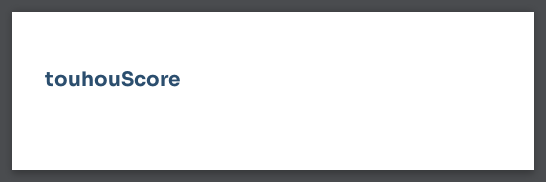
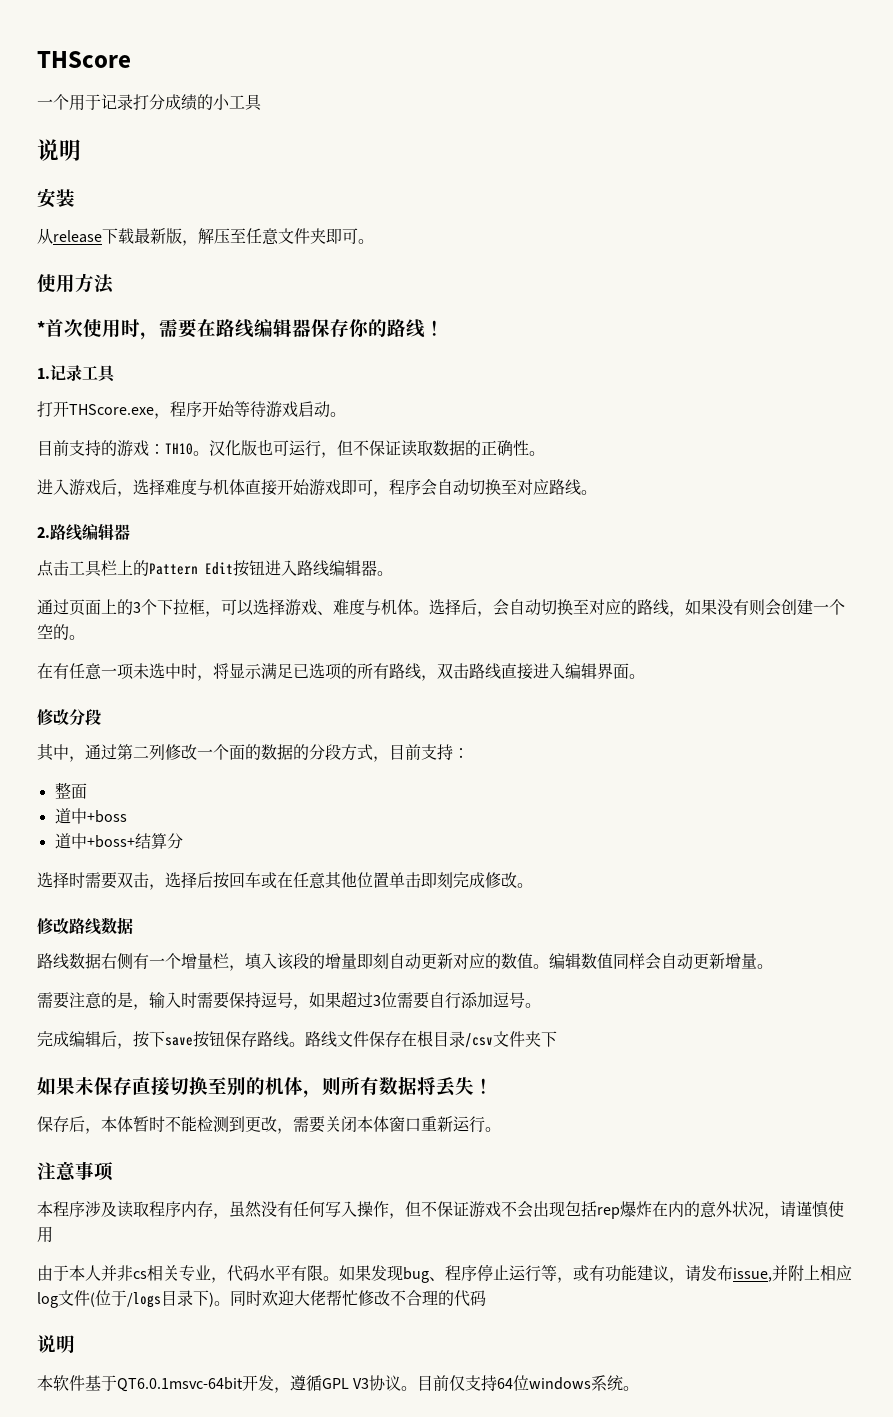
- touhouScore
+ THScore
+ 一个用于记录打分成绩的小工具
+ 说明
+ 安装
+ 从release下载最新版，解压至任意文件夹即可。
+ 使用方法
+ *首次使用时，需要在路线编辑器保存你的路线！
+ 1.记录工具
+ 打开THScore.exe，程序开始等待游戏启动。
+ 目前支持的游戏：TH10。汉化版也可运行，但不保证读取数据的正确性。
+ 进入游戏后，选择难度与机体直接开始游戏即可，程序会自动切换至对应路线。
+ 2.路线编辑器
+ 点击工具栏上的Pattern Edit按钮进入路线编辑器。
+ 通过页面上的3个下拉框，可以选择游戏、难度与机体。选择后，会自动切换至对应的路线，如果没有则会创建一个空的。
+ 在有任意一项未选中时，将显示满足已选项的所有路线，双击路线直接进入编辑界面。
+ 修改分段
+ 其中，通过第二列修改一个面的数据的分段方式，目前支持：
+ 整面
+ 道中+boss
+ 道中+boss+结算分
+ 选择时需要双击，选择后按回车或在任意其他位置单击即刻完成修改。
+ 修改路线数据
+ 路线数据右侧有一个增量栏，填入该段的增量即刻自动更新对应的数值。编辑数值同样会自动更新增量。
+ 需要注意的是，输入时需要保持逗号，如果超过3位需要自行添加逗号。
+ 完成编辑后，按下save按钮保存路线。路线文件保存在根目录/csv文件夹下
+ 如果未保存直接切换至别的机体，则所有数据将丢失！
+ 保存后，本体暂时不能检测到更改，需要关闭本体窗口重新运行。
+ 注意事项
+ 本程序涉及读取程序内存，虽然没有任何写入操作，但不保证游戏不会出现包括rep爆炸在内的意外状况，请谨慎使用
+ 由于本人并非cs相关专业，代码水平有限。如果发现bug、程序停止运行等，或有功能建议，请发布issue,并附上相应log文件(位于/logs目录下)。同时欢迎大佬帮忙修改不合理的代码
+ 说明
+ 本软件基于QT6.0.1msvc-64bit开发，遵循GPL V3协议。目前仅支持64位windows系统。

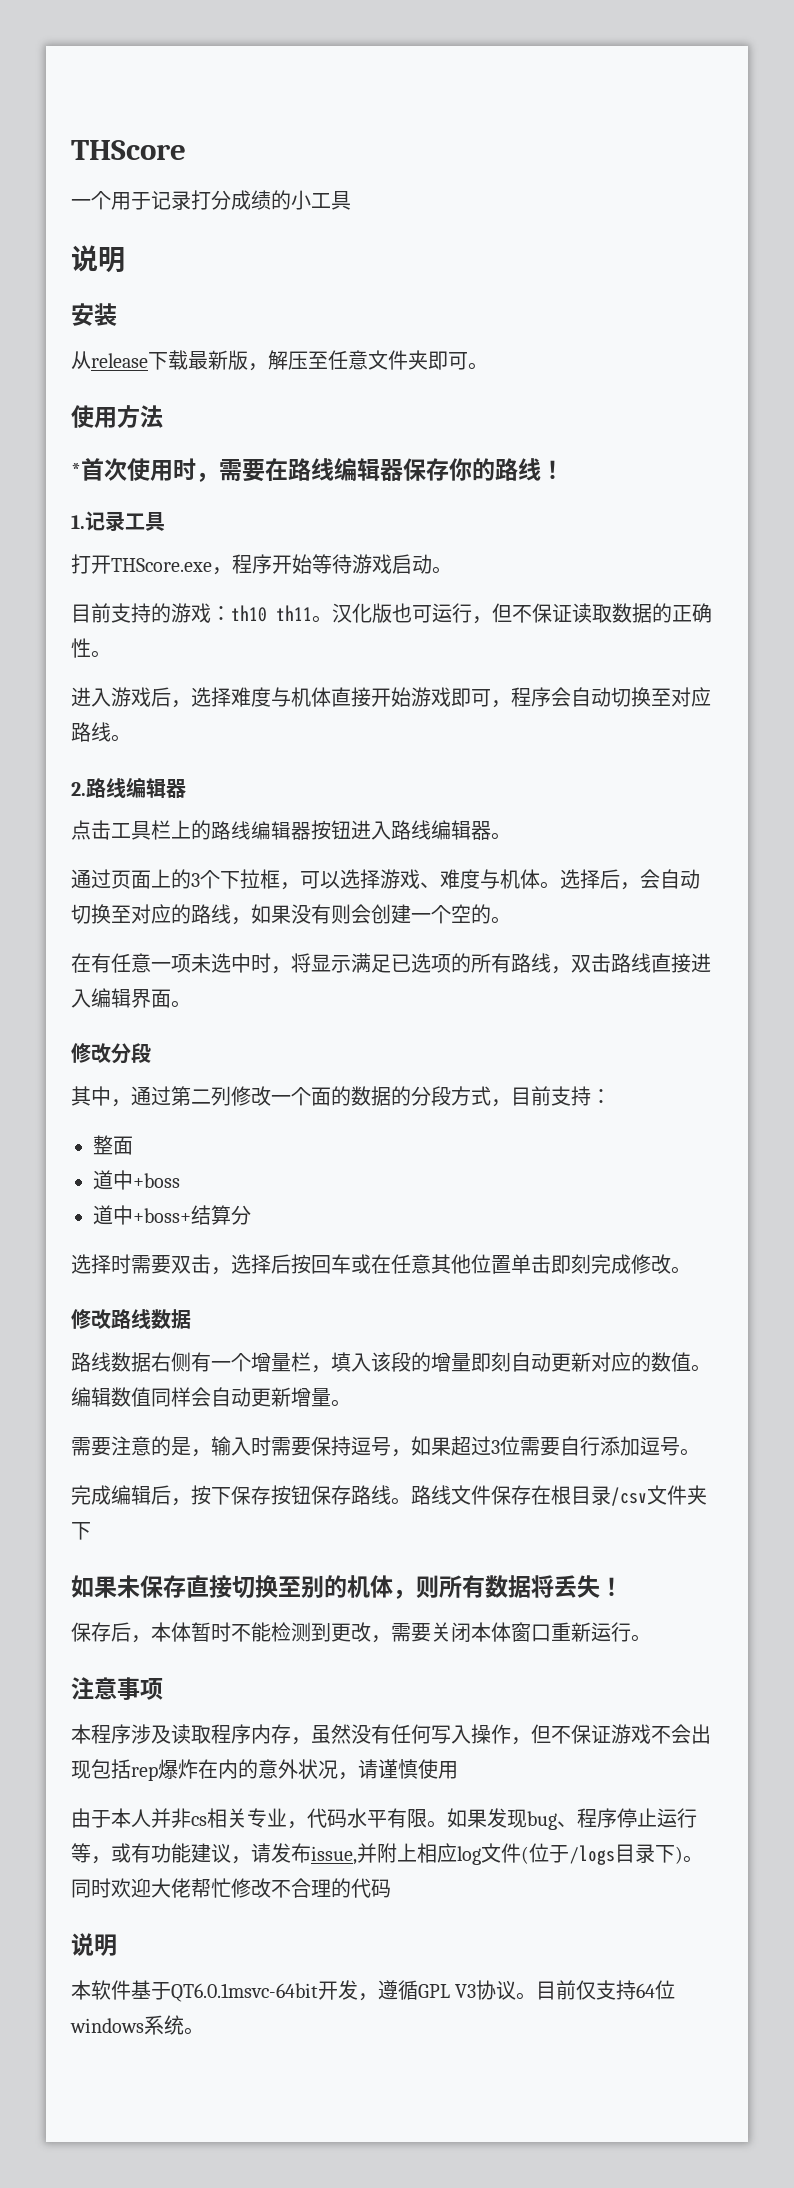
- 目前支持的游戏：TH10。
+ 目前支持的游戏：th10 th11。
- 点击工具栏上的Pattern Edit按钮进入路线编辑器。
+ 点击工具栏上的路线编辑器按钮进入路线编辑器。
- 完成编辑后，按下save按钮保存路线。
+ 完成编辑后，按下保存按钮保存路线。

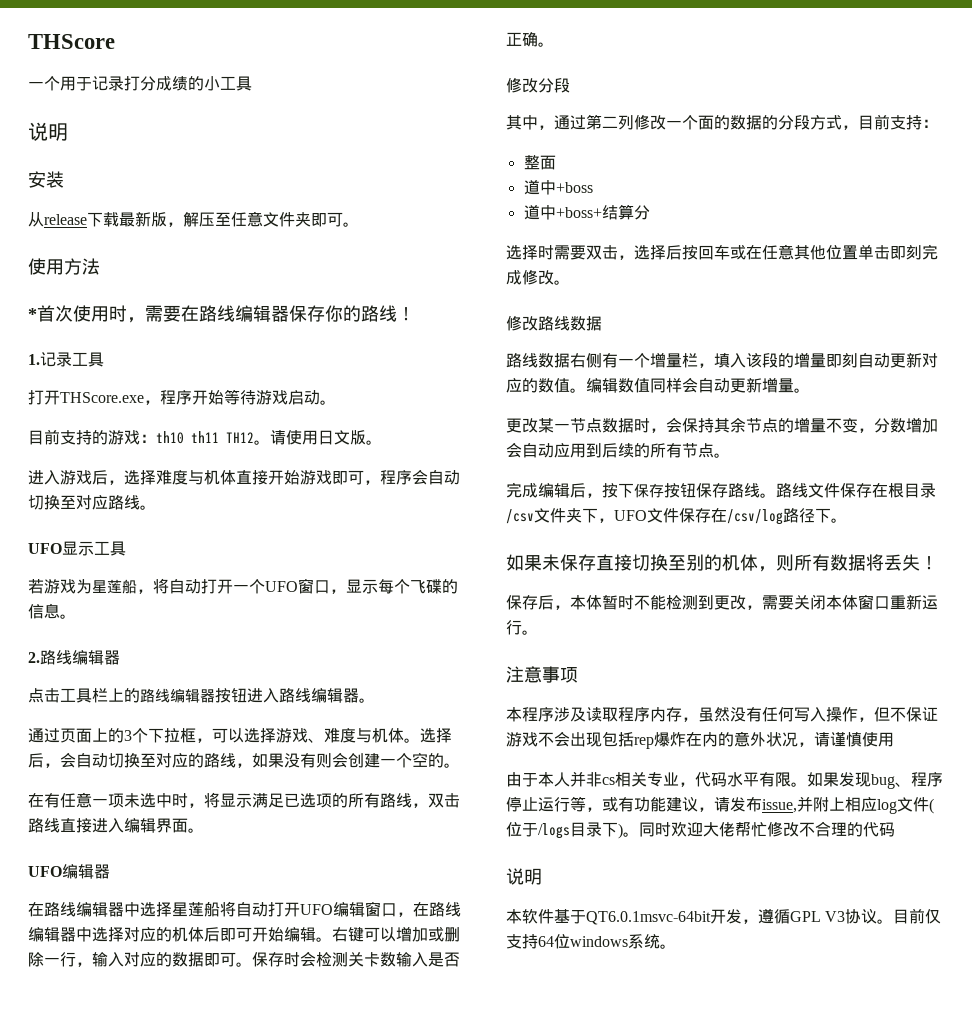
- 目前支持的游戏：th10 th11。汉化版也可运行，但不保证读取数据的正确性。
+ 目前支持的游戏：th10 th11 TH12。请使用日文版。
+ UFO显示工具
+ 若游戏为星莲船，将自动打开一个UFO窗口，显示每个飞碟的信息。
+ UFO编辑器
+ 在路线编辑器中选择星莲船将自动打开UFO编辑窗口，在路线编辑器中选择对应的机体后即可开始编辑。右键可以增加或删除一行，输入对应的数据即可。保存时会检测关卡数输入是否正确。
- 需要注意的是，输入时需要保持逗号，如果超过3位需要自行添加逗号。
+ 更改某一节点数据时，会保持其余节点的增量不变，分数增加会自动应用到后续的所有节点。
- 路线文件保存在根目录/csv文件夹下
+ 路线文件保存在根目录/csv文件夹下，UFO文件保存在/csv/log路径下。

